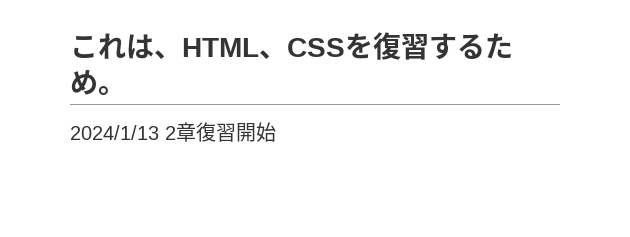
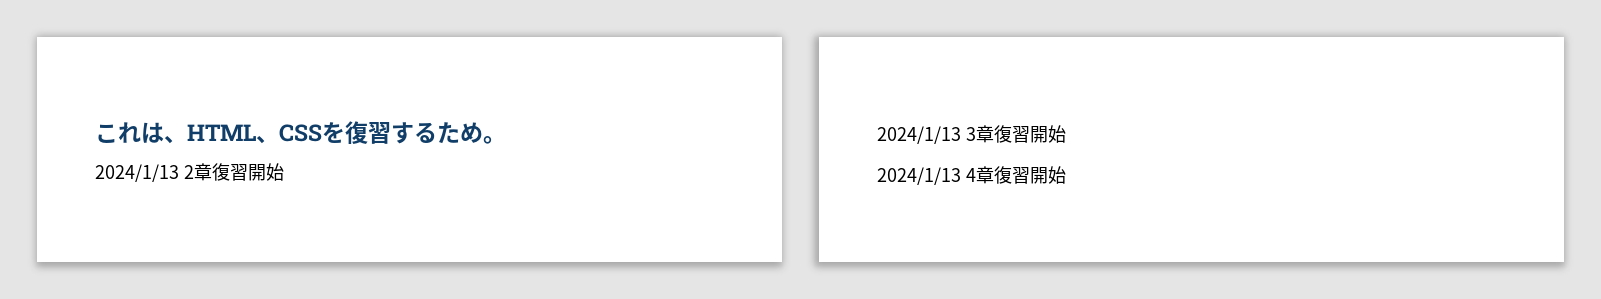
+ 2024/1/13 3章復習開始
+ 2024/1/13 4章復習開始

